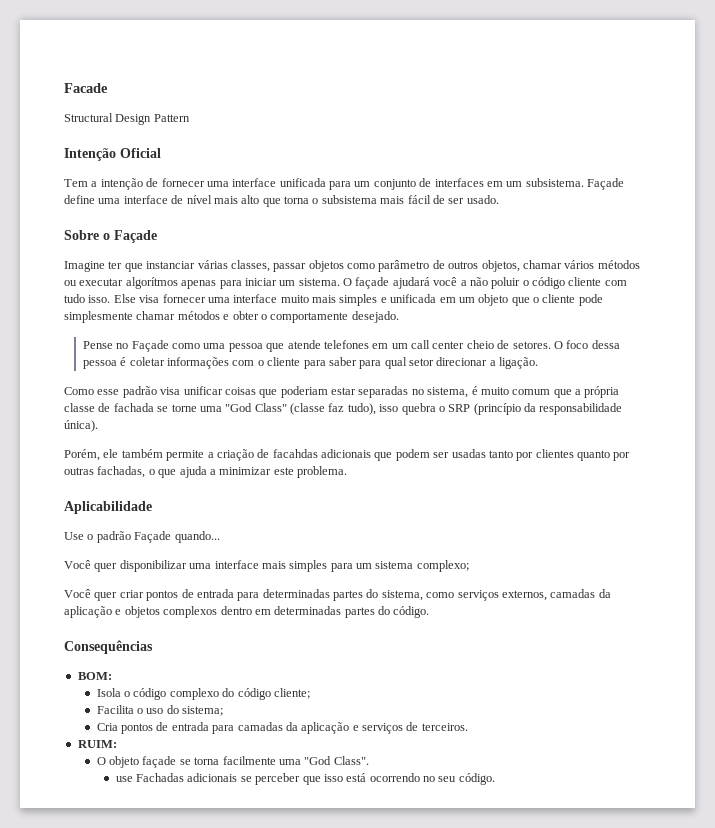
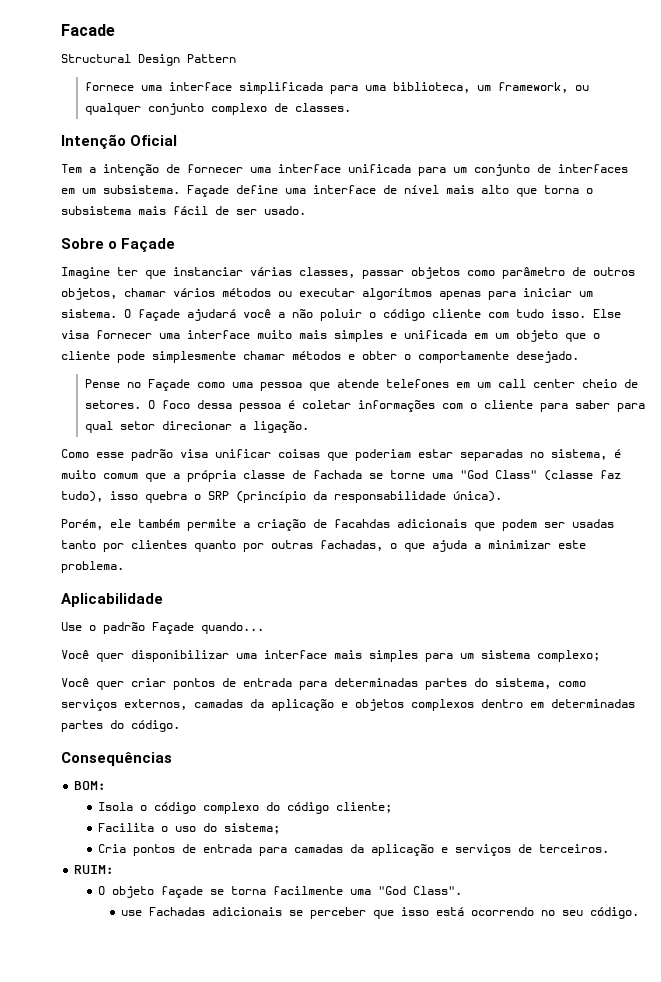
+ fornece uma interface simplificada para uma biblioteca, um framework, ou qualquer conjunto complexo de classes.

